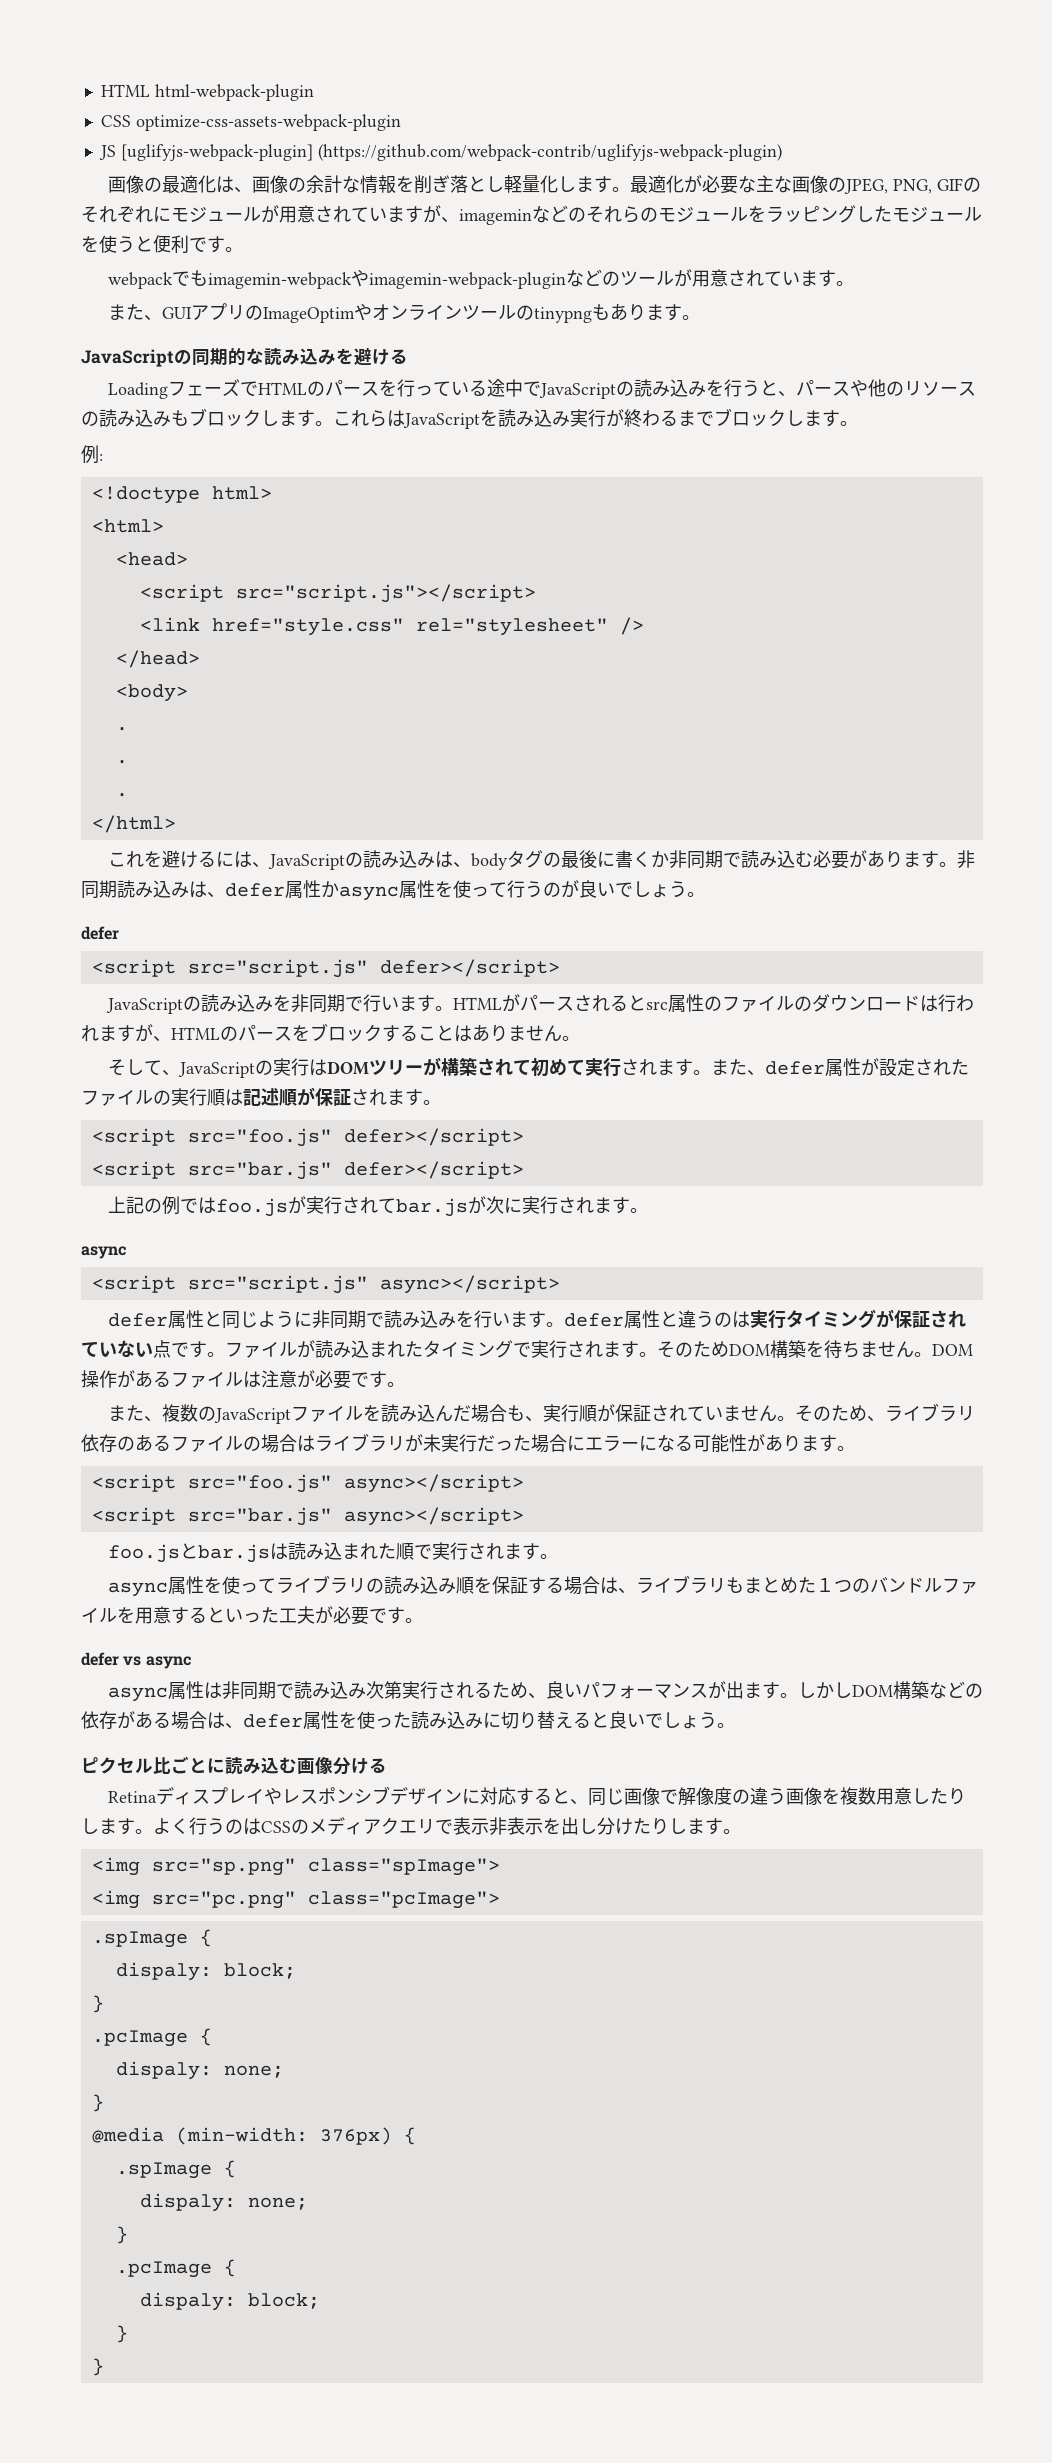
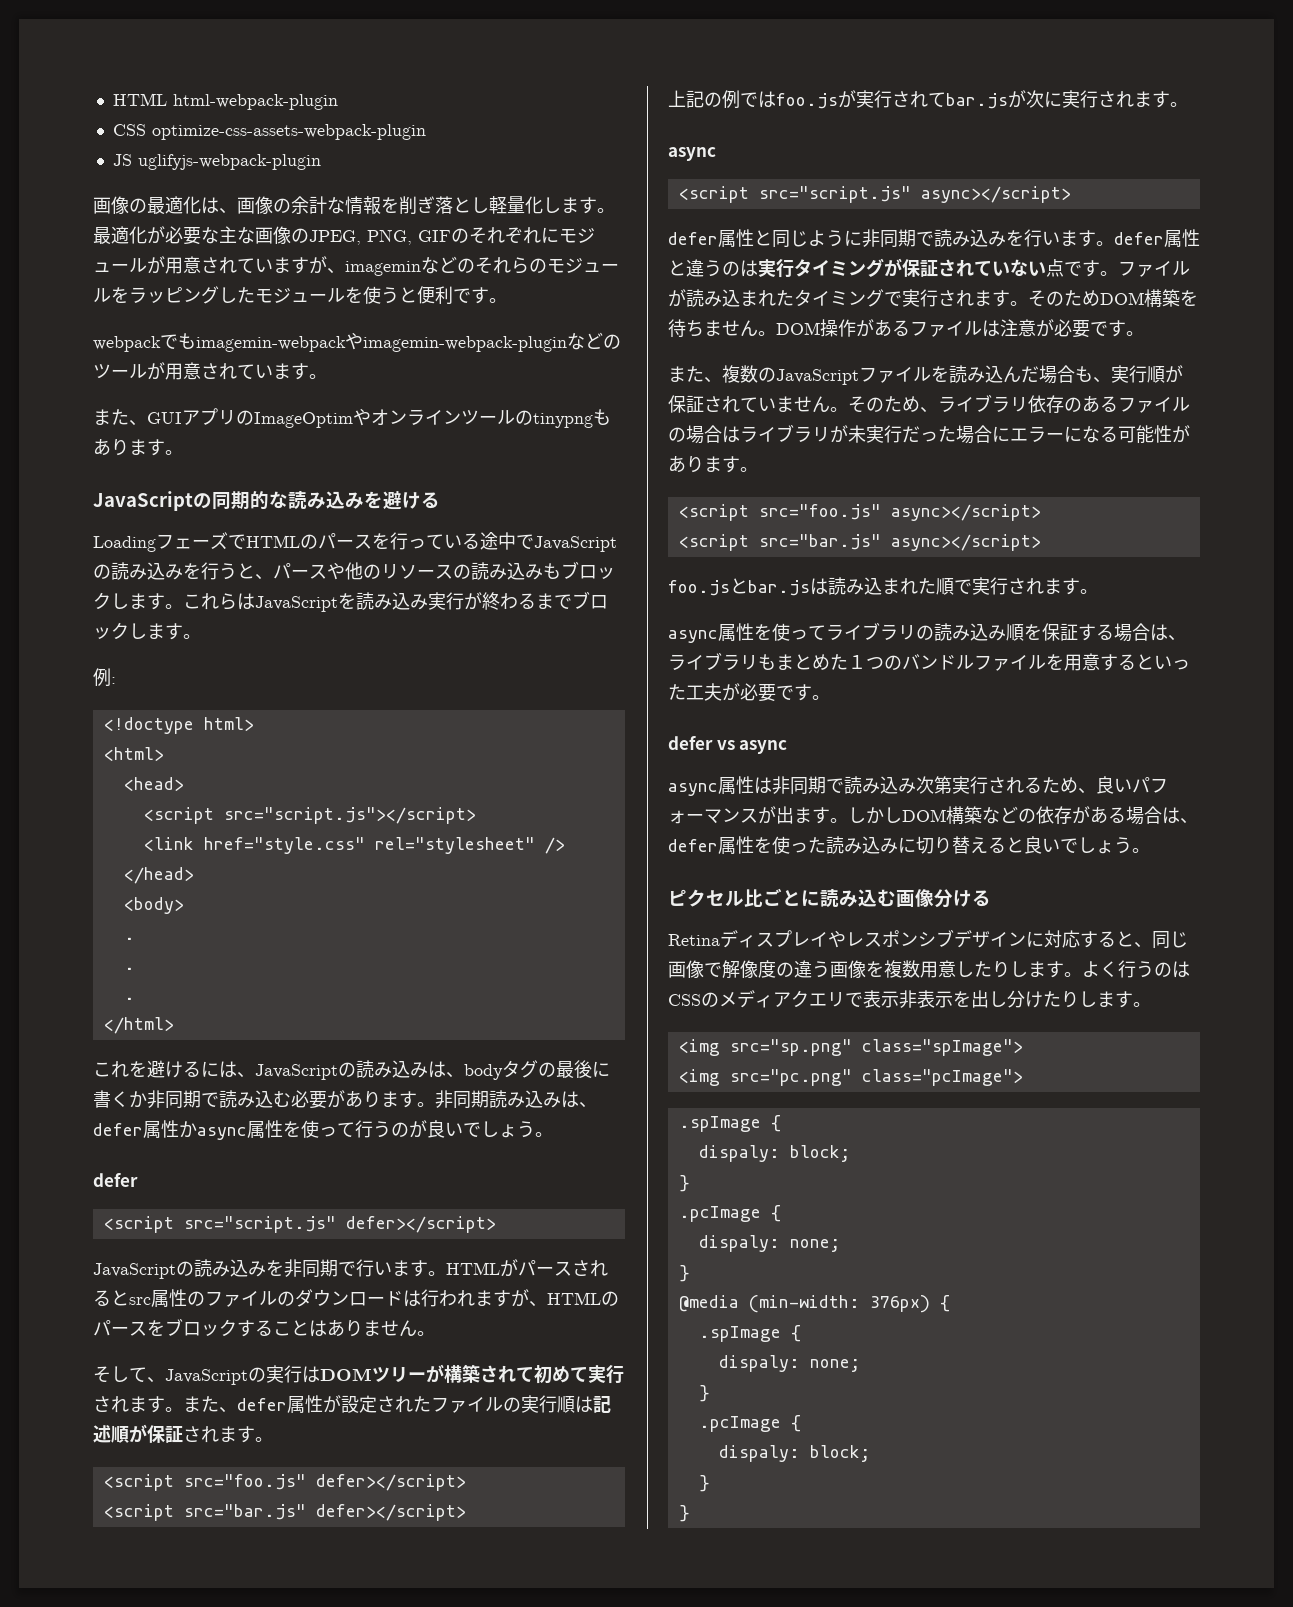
- JS [uglifyjs-webpack-plugin] (https://github.com/webpack-contrib/uglifyjs-webpack-plugin)
+ JS uglifyjs-webpack-plugin

